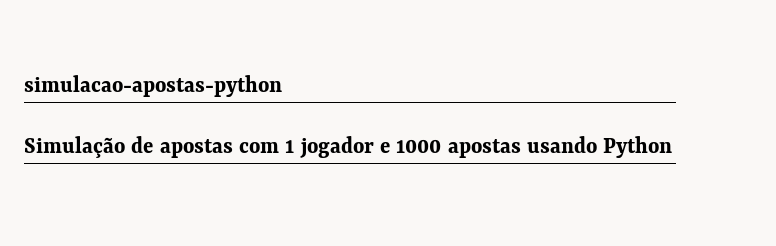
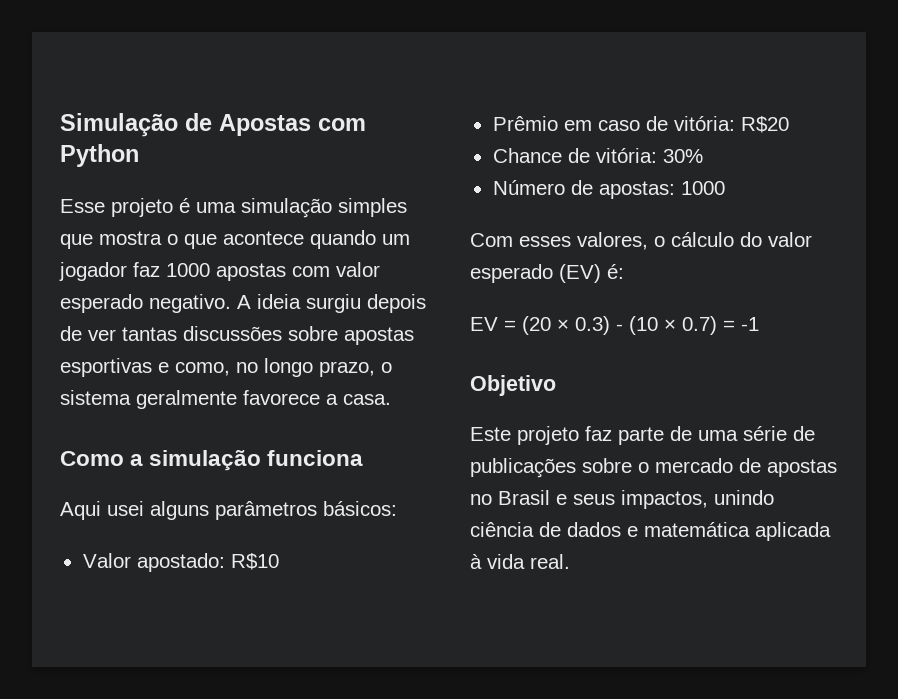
- simulacao-apostas-python
- Simulação de apostas com 1 jogador e 1000 apostas usando Python
+ Simulação de Apostas com Python
+ Esse projeto é uma simulação simples que mostra o que acontece quando um jogador faz 1000 apostas com valor esperado negativo. A ideia surgiu depois de ver tantas discussões sobre apostas esportivas e como, no longo prazo, o sistema geralmente favorece a casa.
+ Como a simulação funciona
+ Aqui usei alguns parâmetros básicos:
+ Valor apostado: R$10
+ Prêmio em caso de vitória: R$20
+ Chance de vitória: 30%
+ Número de apostas: 1000
+ Com esses valores, o cálculo do valor esperado (EV) é:
+ EV = (20 × 0.3) - (10 × 0.7) = -1
+ Objetivo
+ Este projeto faz parte de uma série de publicações sobre o mercado de apostas no Brasil e seus impactos, unindo ciência de dados e matemática aplicada à vida real.

